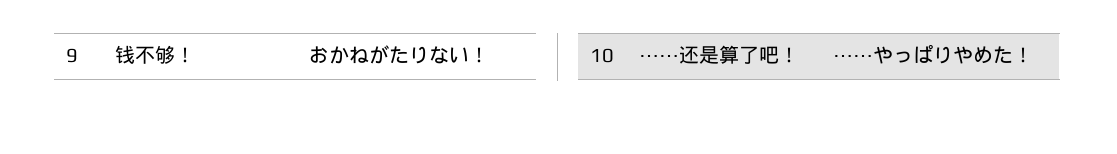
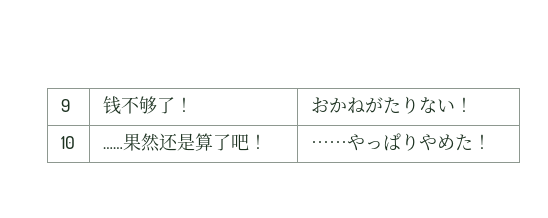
- 9 | 钱不够！ | おかねがたりない！
+ 9 | 钱不够了！ | おかねがたりない！
- 10 | ⋯⋯还是算了吧！ | ⋯⋯やっぱりやめた！
+ 10 | ……果然还是算了吧！ | ⋯⋯やっぱりやめた！

